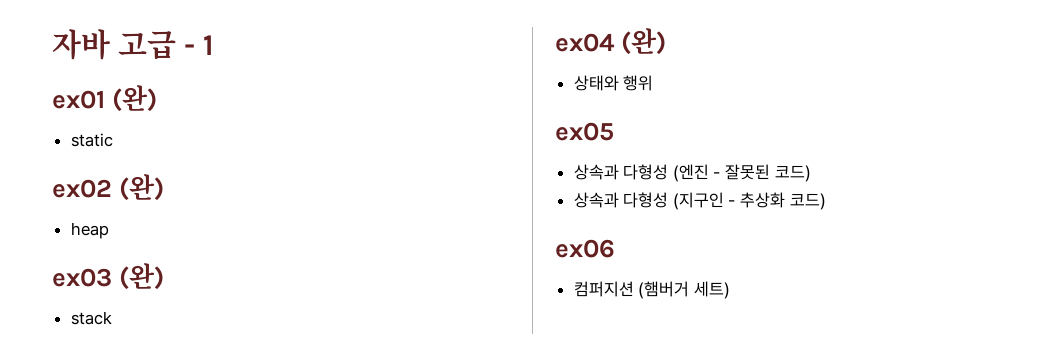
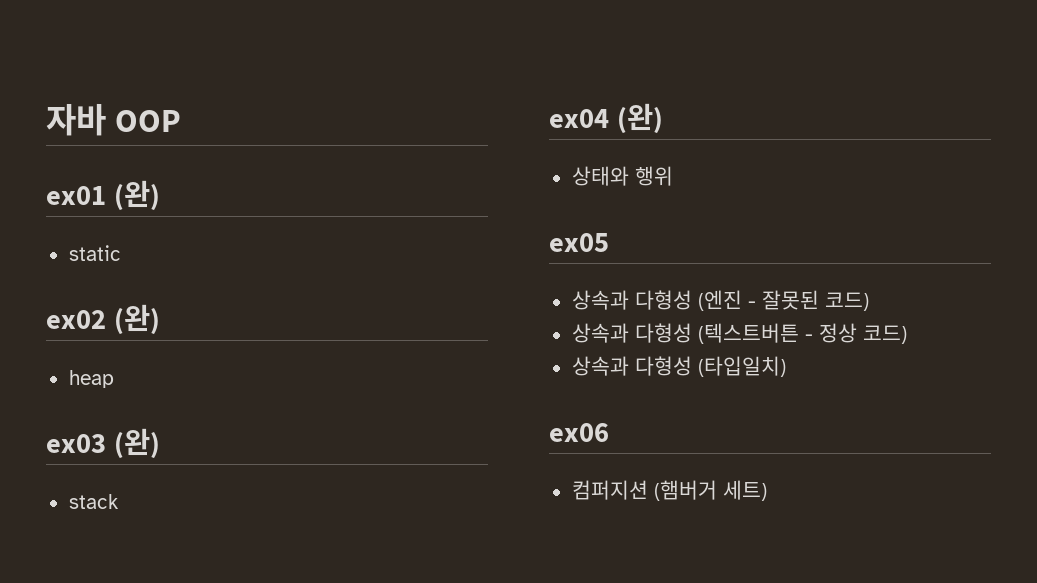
- 자바 고급 - 1
+ 자바 OOP
- 상속과 다형성 (지구인 - 추상화 코드)
+ 상속과 다형성 (텍스트버튼 - 정상 코드)
+ 상속과 다형성 (타입일치)

